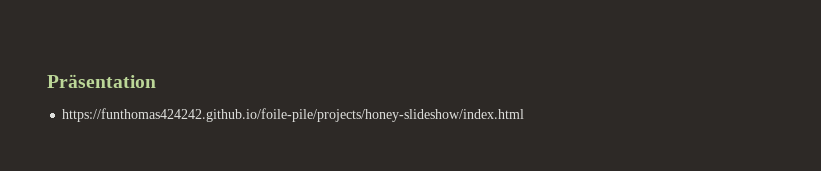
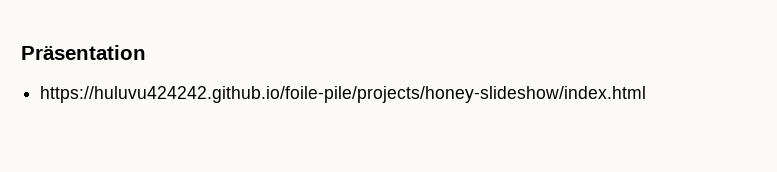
- https://funthomas424242.github.io/foile-pile/projects/honey-slideshow/index.html
+ https://huluvu424242.github.io/foile-pile/projects/honey-slideshow/index.html

